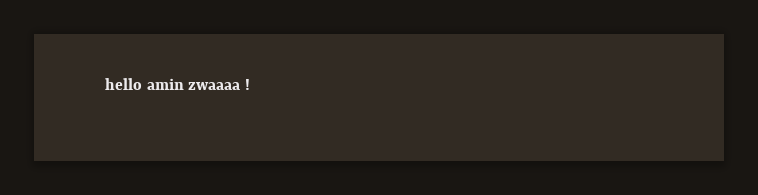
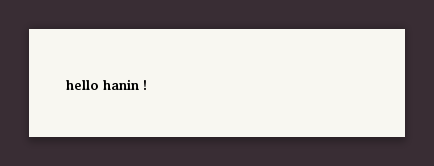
- hello amin zwaaaa !
+ hello hanin !

